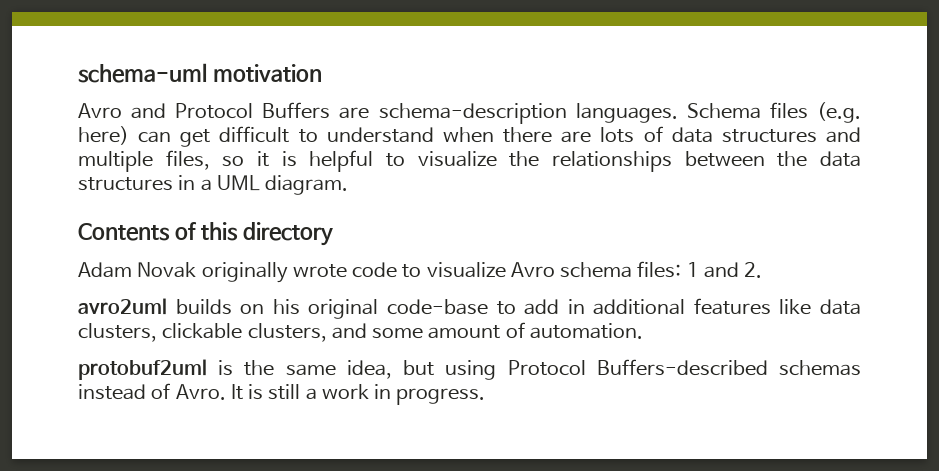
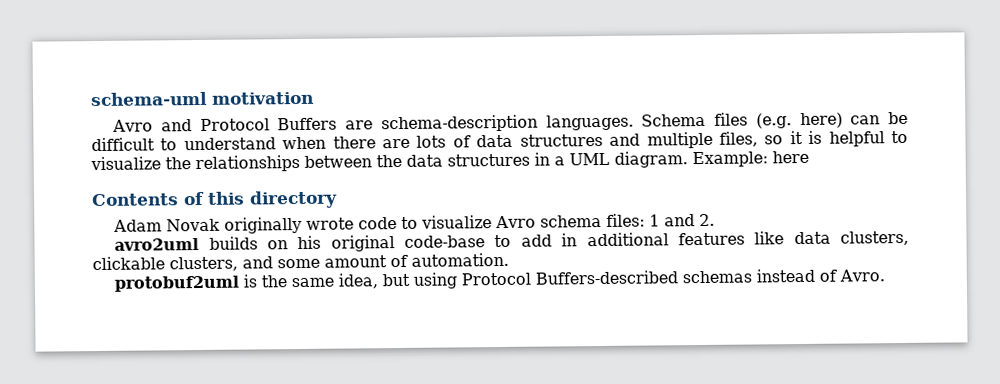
- Schema files (e.g. here) can get difficult to understand when there are lots of data structures and multiple files, so it is helpful to visualize the relationships between the data structures in a UML diagram.
+ Schema files (e.g. here) can be difficult to understand when there are lots of data structures and multiple files, so it is helpful to visualize the relationships between the data structures in a UML diagram. Example: here
- It is still a work in progress.

